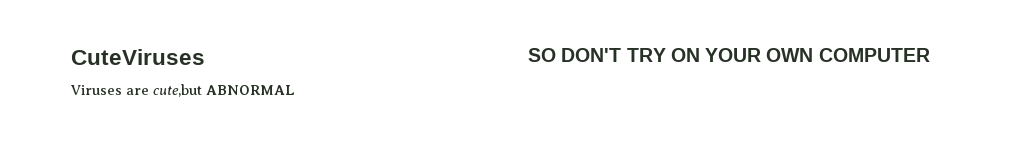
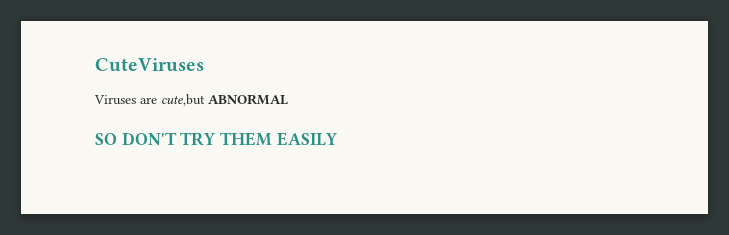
- SO DON'T TRY ON YOUR OWN COMPUTER
+ SO DON'T TRY THEM EASILY

